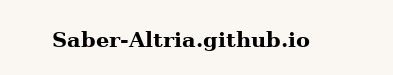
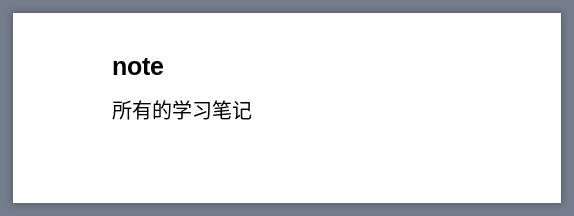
- Saber-Altria.github.io
+ note
+ 所有的学习笔记

